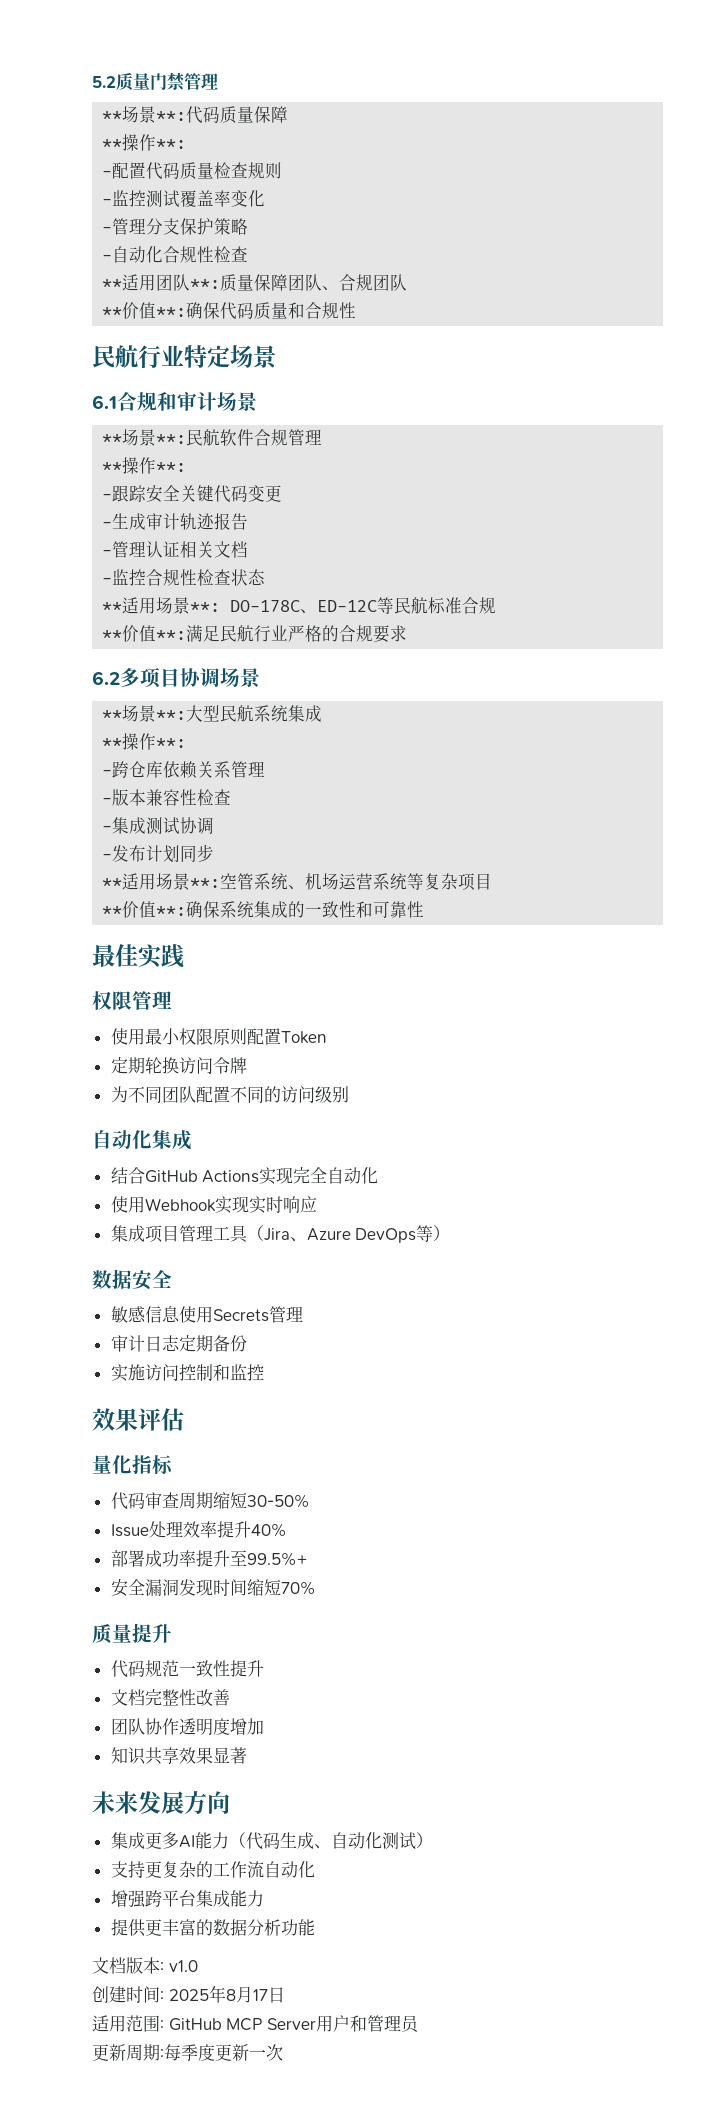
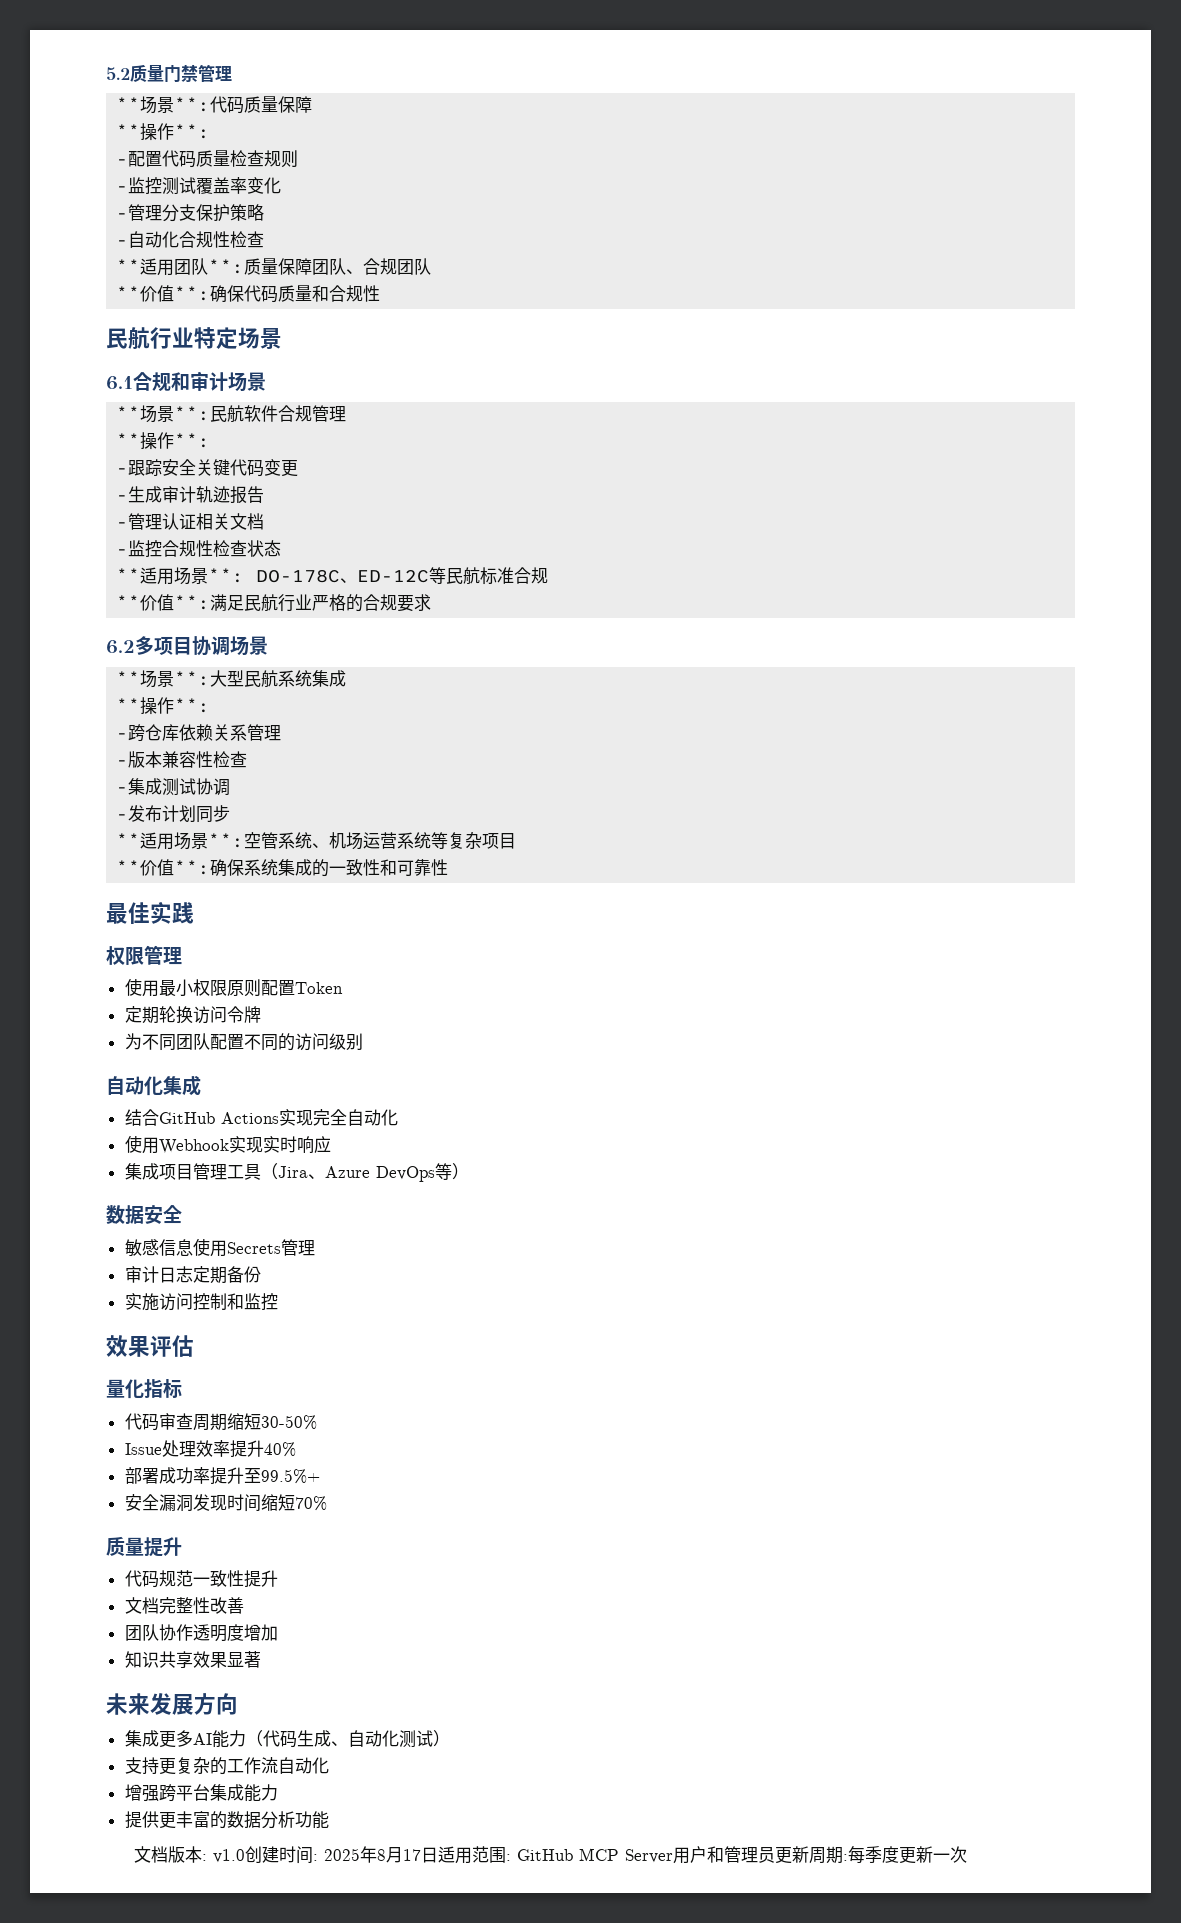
- 文档版本: v1.0
- 创建时间: 2025年8月17日
- 适用范围: GitHub MCP Server用户和管理员
- 更新周期:每季度更新一次
+ 文档版本: v1.0创建时间: 2025年8月17日适用范围: GitHub MCP Server用户和管理员更新周期:每季度更新一次

